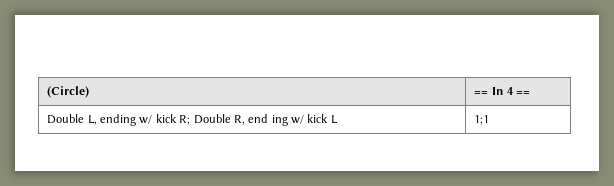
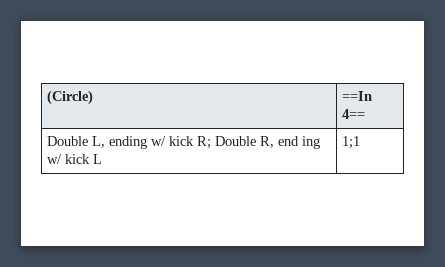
- (Circle) | == In 4 ==
+ (Circle) | ==In 4==

